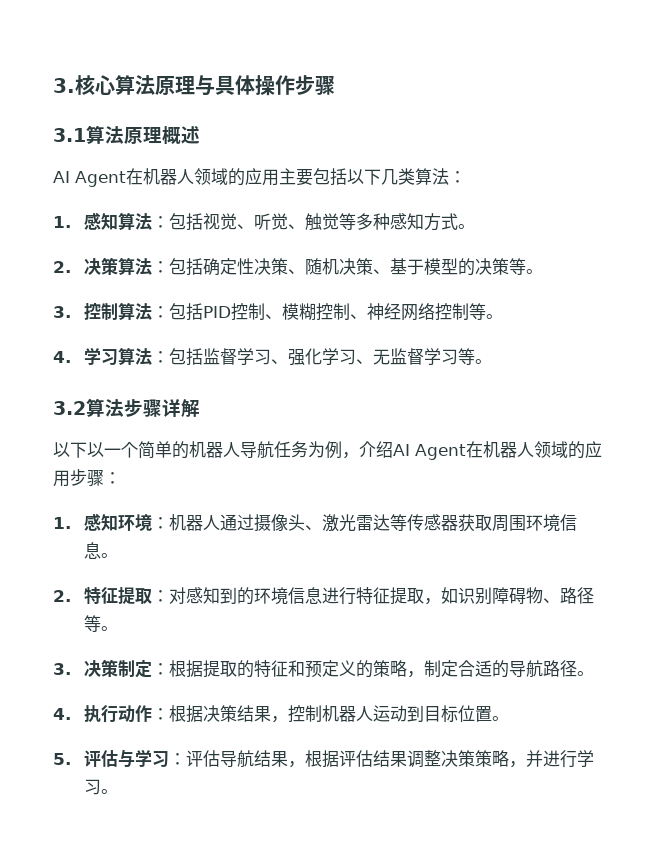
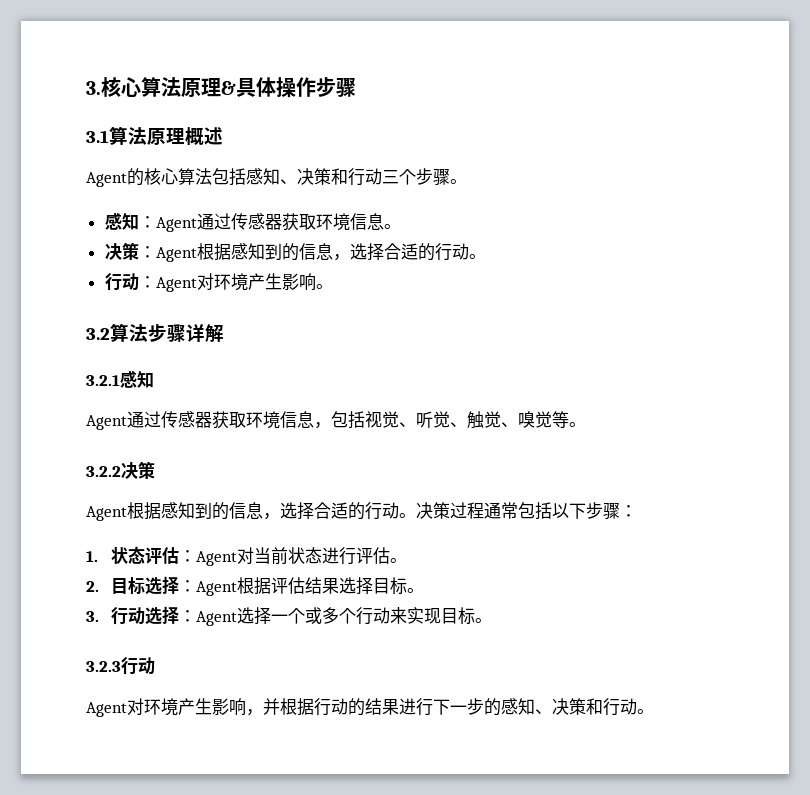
- 3.核心算法原理与具体操作步骤
+ 3.核心算法原理&具体操作步骤
- AI Agent在机器人领域的应用主要包括以下几类算法：
- 1.感知算法：包括视觉、听觉、触觉等多种感知方式。
- 2.决策算法：包括确定性决策、随机决策、基于模型的决策等。
- 3.控制算法：包括PID控制、模糊控制、神经网络控制等。
- 4.学习算法：包括监督学习、强化学习、无监督学习等。
+ Agent的核心算法包括感知、决策和行动三个步骤。
+ 感知：Agent通过传感器获取环境信息。
+ 决策：Agent根据感知到的信息，选择合适的行动。
+ 行动：Agent对环境产生影响。
  3.2算法步骤详解
- 以下以一个简单的机器人导航任务为例，介绍AI Agent在机器人领域的应用步骤：
- 1.感知环境：机器人通过摄像头、激光雷达等传感器获取周围环境信息。
- 2.特征提取：对感知到的环境信息进行特征提取，如识别障碍物、路径等。
- 3.决策制定：根据提取的特征和预定义的策略，制定合适的导航路径。
- 4.执行动作：根据决策结果，控制机器人运动到目标位置。
- 5.评估与学习：评估导航结果，根据评估结果调整决策策略，并进行学习。
+ 3.2.1感知
+ Agent通过传感器获取环境信息，包括视觉、听觉、触觉、嗅觉等。
+ 3.2.2决策
+ Agent根据感知到的信息，选择合适的行动。决策过程通常包括以下步骤：
+ 1.状态评估：Agent对当前状态进行评估。
+ 2.目标选择：Agent根据评估结果选择目标。
+ 3.行动选择：Agent选择一个或多个行动来实现目标。
+ 3.2.3行动
+ Agent对环境产生影响，并根据行动的结果进行下一步的感知、决策和行动。

